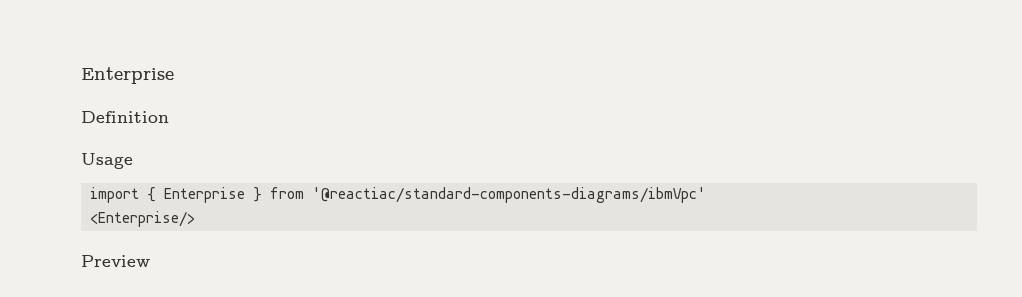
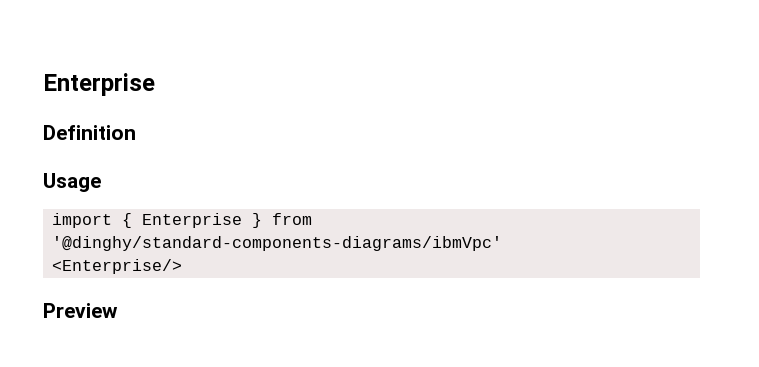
- import { Enterprise } from '@reactiac/standard-components-diagrams/ibmVpc'
+ import { Enterprise } from '@dinghy/standard-components-diagrams/ibmVpc'

